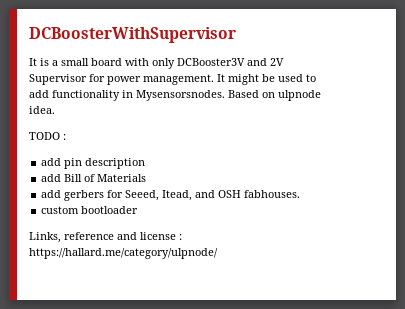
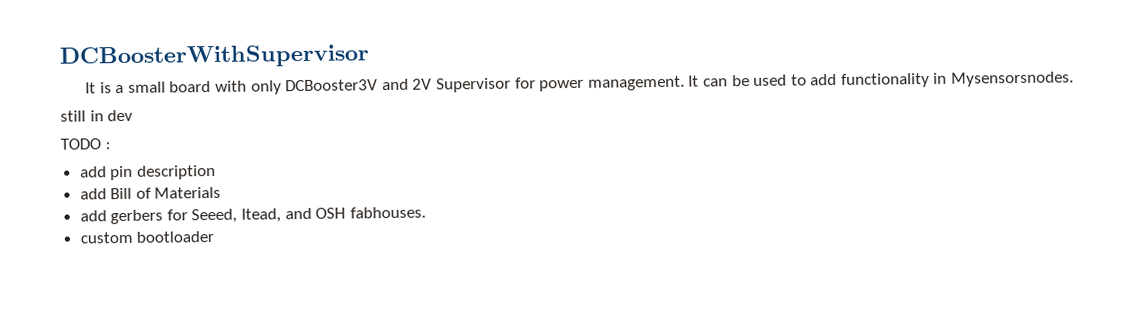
- It might be used to add functionality in Mysensorsnodes. Based on ulpnode idea.
+ It can be used to add functionality in Mysensorsnodes.
+ still in dev
- Links, reference and license : https://hallard.me/category/ulpnode/

